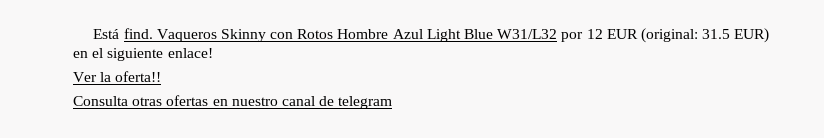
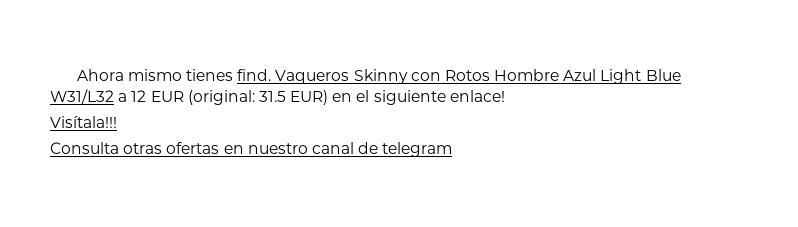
- Está find.
+ Ahora mismo tienes find.
- Vaqueros Skinny con Rotos Hombre Azul Light Blue W31/L32 por 12 EUR (original: 31.5 EUR) en el siguiente enlace!
+ Vaqueros Skinny con Rotos Hombre Azul Light Blue W31/L32 a 12 EUR (original: 31.5 EUR) en el siguiente enlace!
- Ver la oferta!!
+ Visítala!!!

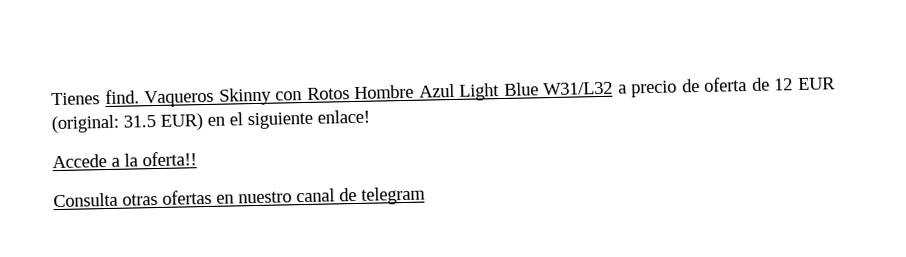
- Ahora mismo tienes find.
+ Tienes find.
- Vaqueros Skinny con Rotos Hombre Azul Light Blue W31/L32 a 12 EUR (original: 31.5 EUR) en el siguiente enlace!
+ Vaqueros Skinny con Rotos Hombre Azul Light Blue W31/L32 a precio de oferta de 12 EUR (original: 31.5 EUR) en el siguiente enlace!
- Visítala!!!
+ Accede a la oferta!!

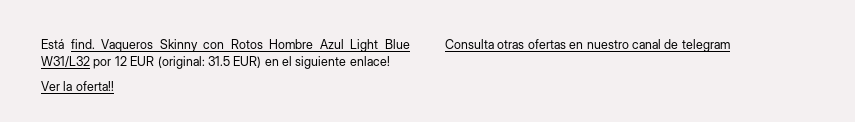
- Tienes find.
+ Está find.
- Vaqueros Skinny con Rotos Hombre Azul Light Blue W31/L32 a precio de oferta de 12 EUR (original: 31.5 EUR) en el siguiente enlace!
+ Vaqueros Skinny con Rotos Hombre Azul Light Blue W31/L32 por 12 EUR (original: 31.5 EUR) en el siguiente enlace!
- Accede a la oferta!!
+ Ver la oferta!!

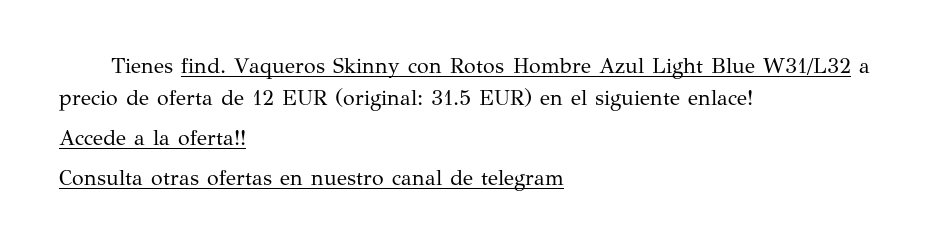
- Está find.
+ Tienes find.
- Vaqueros Skinny con Rotos Hombre Azul Light Blue W31/L32 por 12 EUR (original: 31.5 EUR) en el siguiente enlace!
+ Vaqueros Skinny con Rotos Hombre Azul Light Blue W31/L32 a precio de oferta de 12 EUR (original: 31.5 EUR) en el siguiente enlace!
- Ver la oferta!!
+ Accede a la oferta!!

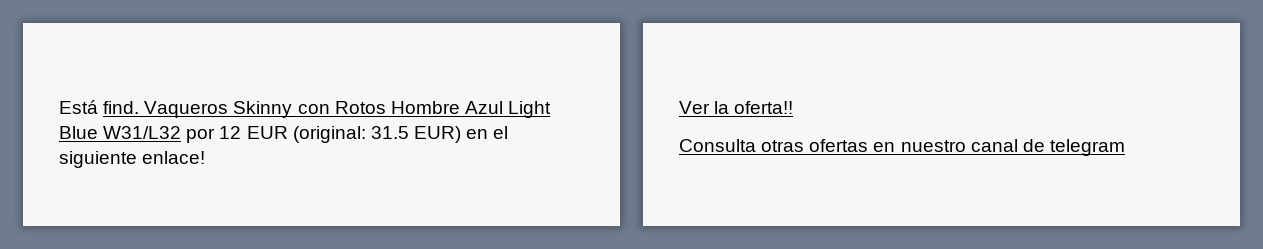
- Tienes find.
+ Está find.
- Vaqueros Skinny con Rotos Hombre Azul Light Blue W31/L32 a precio de oferta de 12 EUR (original: 31.5 EUR) en el siguiente enlace!
+ Vaqueros Skinny con Rotos Hombre Azul Light Blue W31/L32 por 12 EUR (original: 31.5 EUR) en el siguiente enlace!
- Accede a la oferta!!
+ Ver la oferta!!

